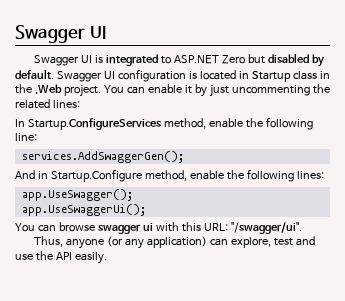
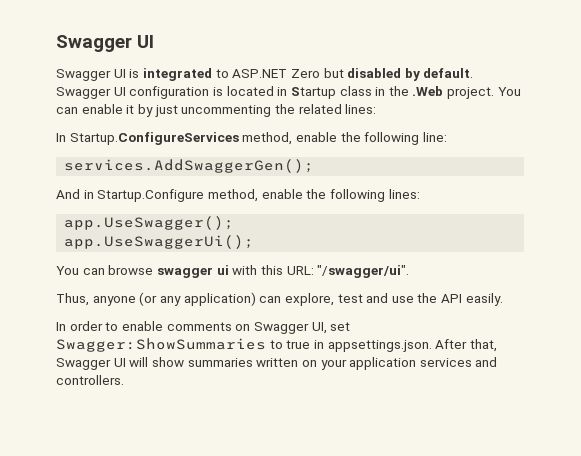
+ In order to enable comments on Swagger UI, set Swagger:ShowSummaries to true in appsettings.json. After that, Swagger UI will show summaries written on your application services and controllers.

